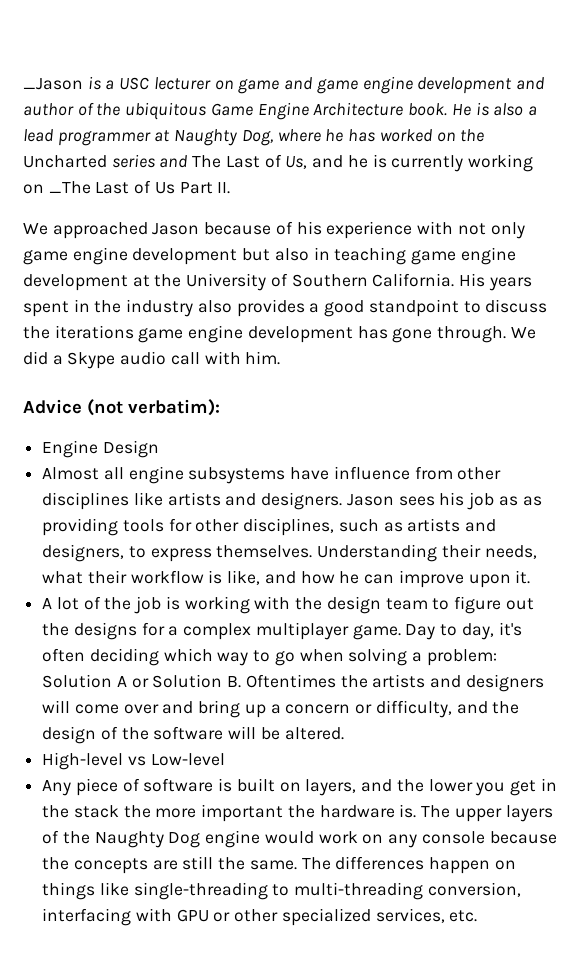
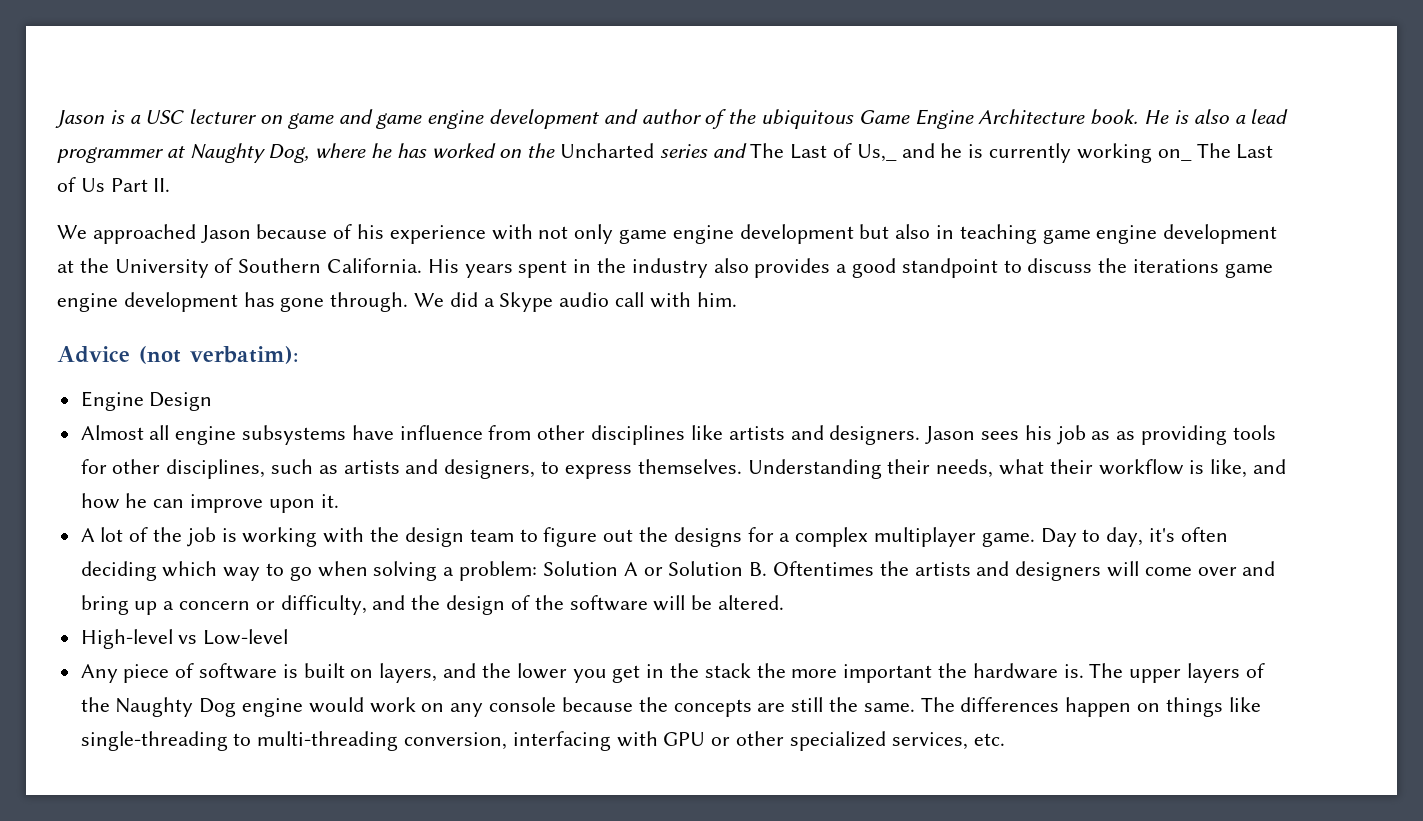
- _Jason is a USC lecturer on game and game engine development and author of the ubiquitous Game Engine Architecture book.
+ Jason is a USC lecturer on game and game engine development and author of the ubiquitous Game Engine Architecture book.
- He is also a lead programmer at Naughty Dog, where he has worked on the Uncharted series and The Last of Us, and he is currently working on _The Last of Us Part II.
+ He is also a lead programmer at Naughty Dog, where he has worked on the Uncharted series and The Last of Us,_ and he is currently working on_ The Last of Us Part II.

